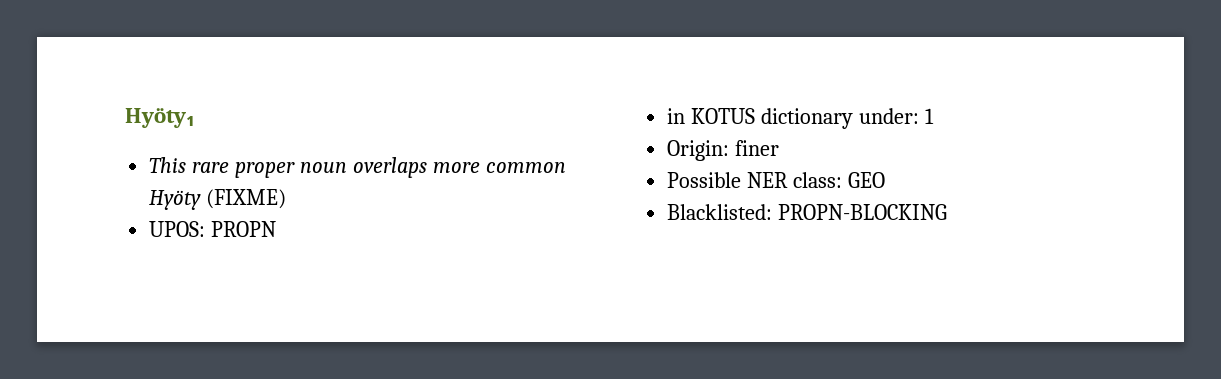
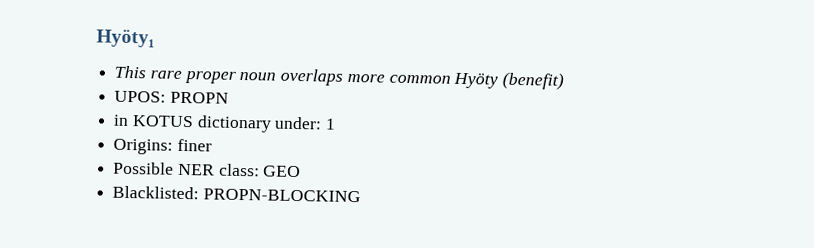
- This rare proper noun overlaps more common Hyöty (FIXME)
+ This rare proper noun overlaps more common Hyöty (benefit)
- Origin: finer
+ Origins: finer

